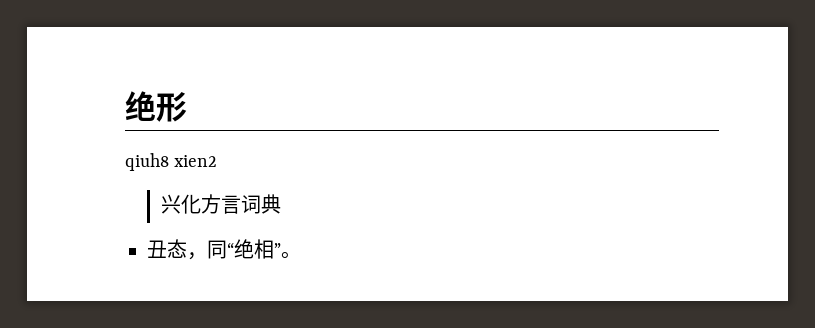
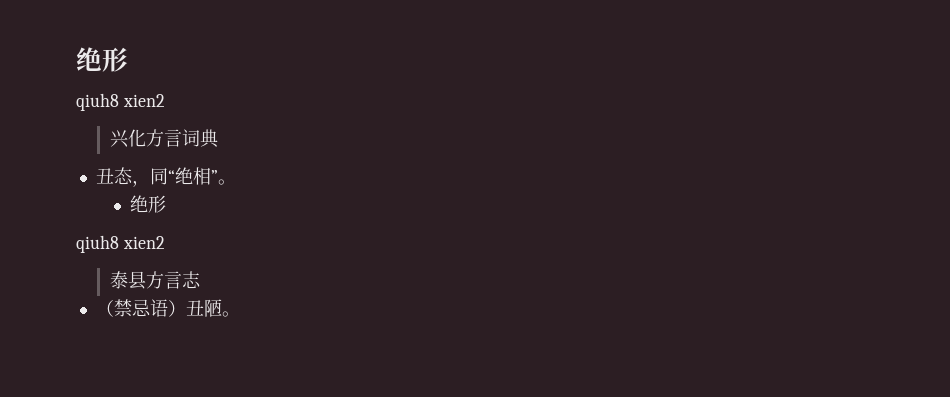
  丑态，同“绝相”。
+ 绝形
+ qiuh8 xien2
+ 泰县方言志
+ （禁忌语）丑陋。

